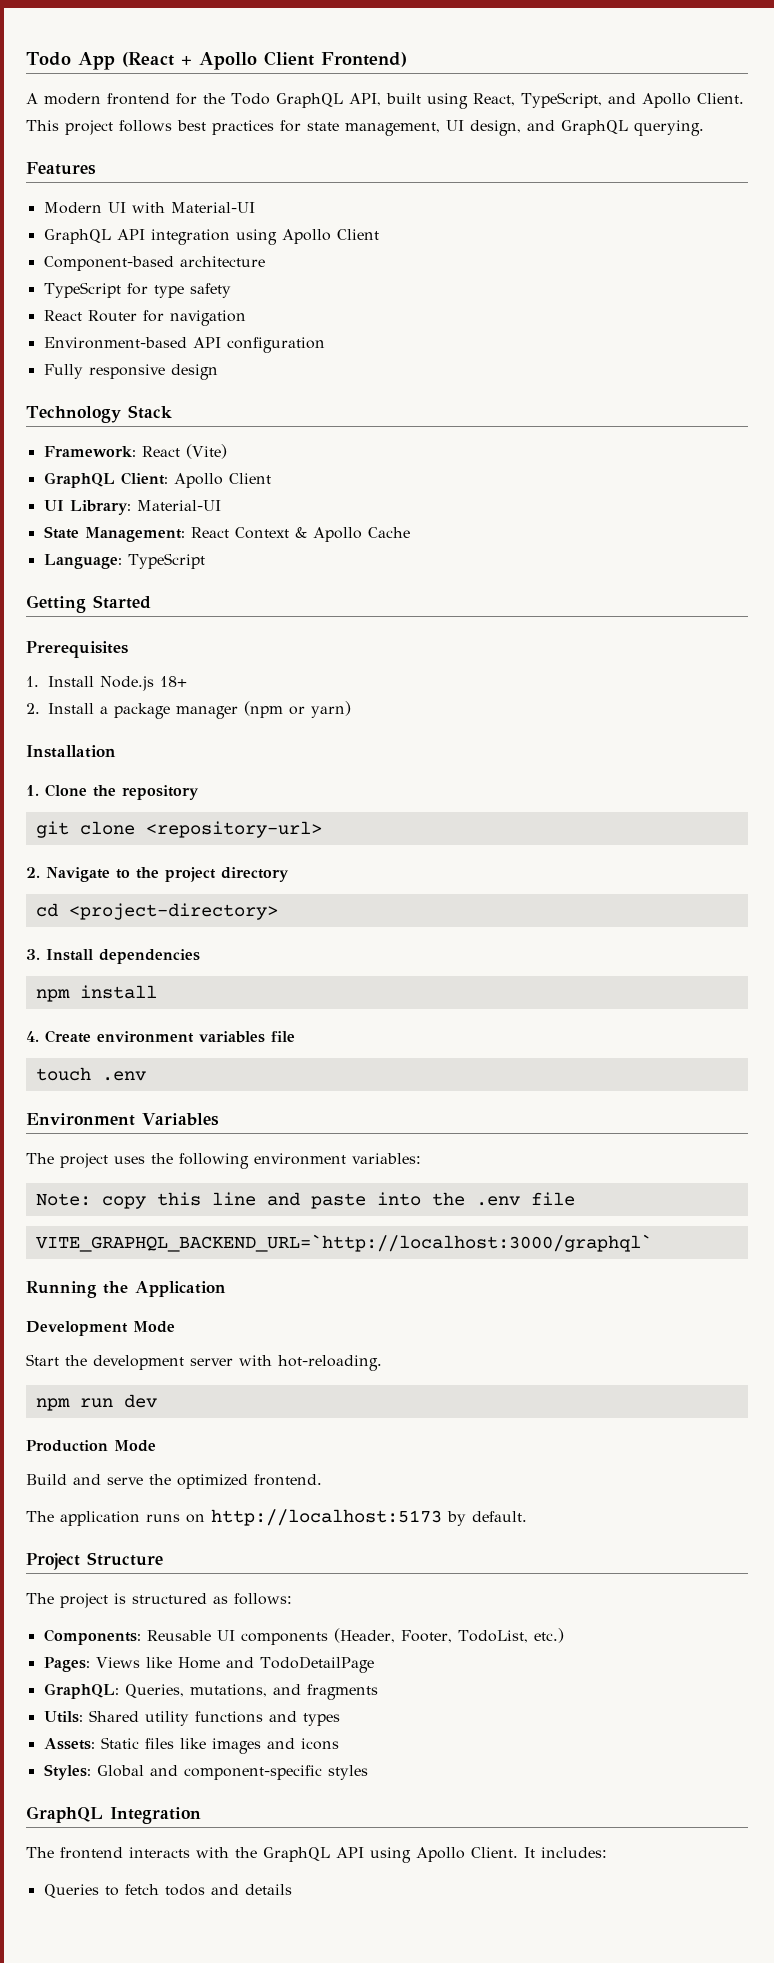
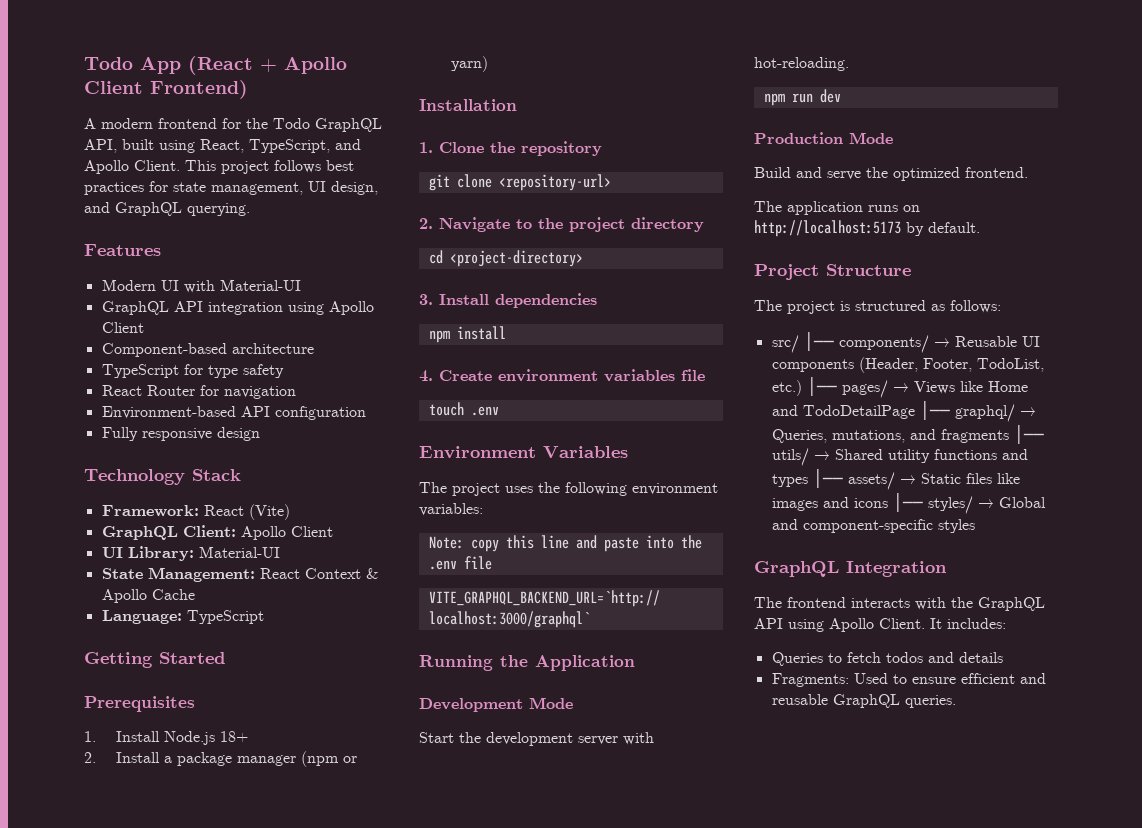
- Components: Reusable UI components (Header, Footer, TodoList, etc.)
- Pages: Views like Home and TodoDetailPage
- GraphQL: Queries, mutations, and fragments
- Utils: Shared utility functions and types
- Assets: Static files like images and icons
- Styles: Global and component-specific styles
+ src/ │── components/ → Reusable UI components (Header, Footer, TodoList, etc.) │── pages/ → Views like Home and TodoDetailPage │── graphql/ → Queries, mutations, and fragments │── utils/ → Shared utility functions and types │── assets/ → Static files like images and icons │── styles/ → Global and component-specific styles
+ Fragments: Used to ensure efficient and reusable GraphQL queries.

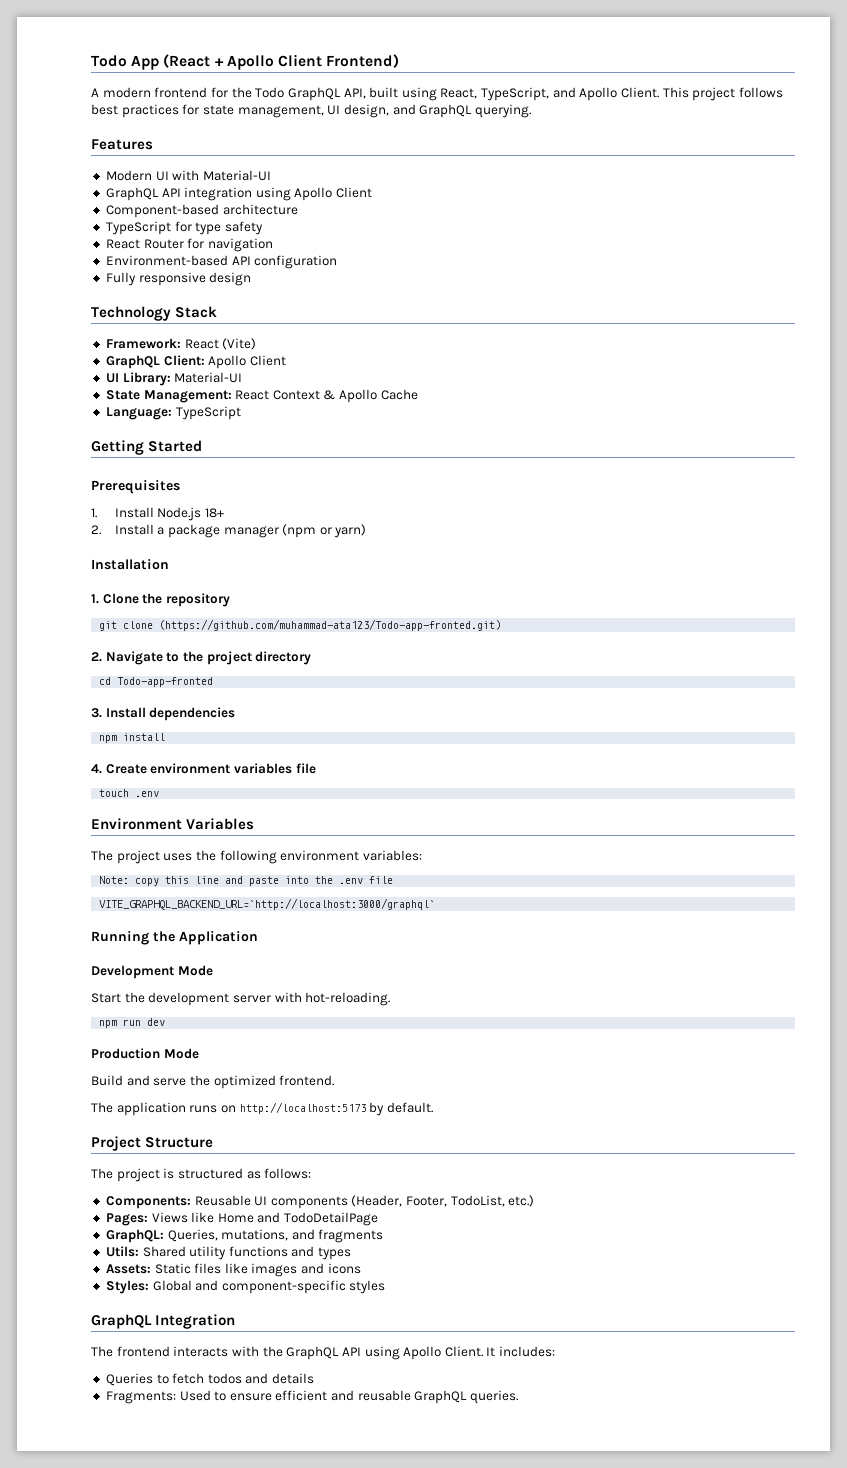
- git clone <repository-url>
+ git clone (https://github.com/muhammad-ata123/Todo-app-fronted.git)
- cd <project-directory>
+ cd Todo-app-fronted
- src/ │── components/ → Reusable UI components (Header, Footer, TodoList, etc.) │── pages/ → Views like Home and TodoDetailPage │── graphql/ → Queries, mutations, and fragments │── utils/ → Shared utility functions and types │── assets/ → Static files like images and icons │── styles/ → Global and component-specific styles
+ Components: Reusable UI components (Header, Footer, TodoList, etc.)
+ Pages: Views like Home and TodoDetailPage
+ GraphQL: Queries, mutations, and fragments
+ Utils: Shared utility functions and types
+ Assets: Static files like images and icons
+ Styles: Global and component-specific styles

